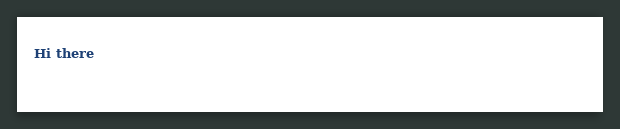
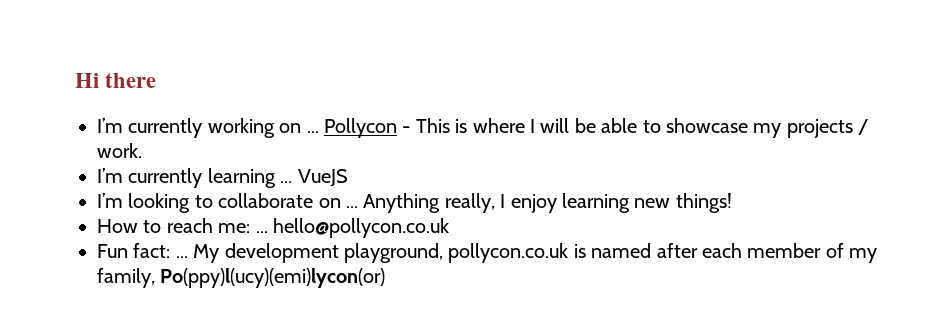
+ I’m currently working on ... Pollycon - This is where I will be able to showcase my projects / work.
+ I’m currently learning ... VueJS
+ I’m looking to collaborate on ... Anything really, I enjoy learning new things!
+ How to reach me: ... hello@pollycon.co.uk
+ Fun fact: ... My development playground, pollycon.co.uk is named after each member of my family, Po(ppy)l(ucy)(emi)lycon(or)

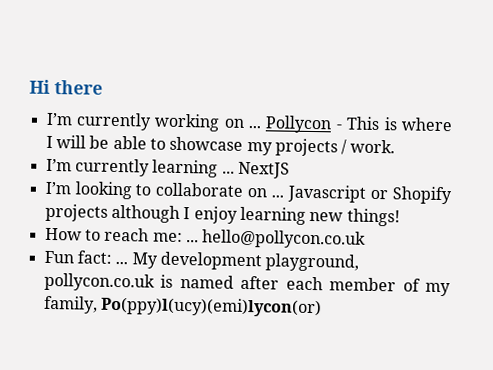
- VueJS
+ NextJS
- Anything really, I enjoy learning new things!
+ Javascript or Shopify projects although I enjoy learning new things!

